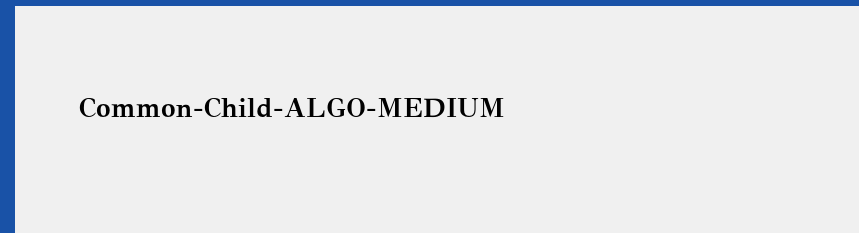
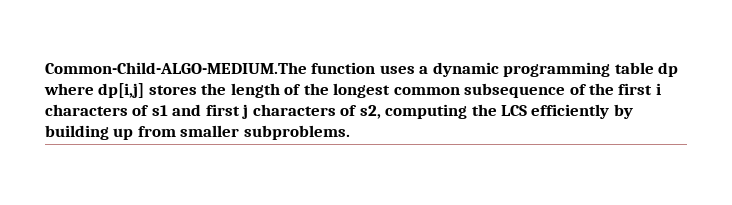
- Common-Child-ALGO-MEDIUM
+ Common-Child-ALGO-MEDIUM.The function uses a dynamic programming table dp where dp[i,j] stores the length of the longest common subsequence of the first i characters of s1 and first j characters of s2, computing the LCS efficiently by building up from smaller subproblems.

